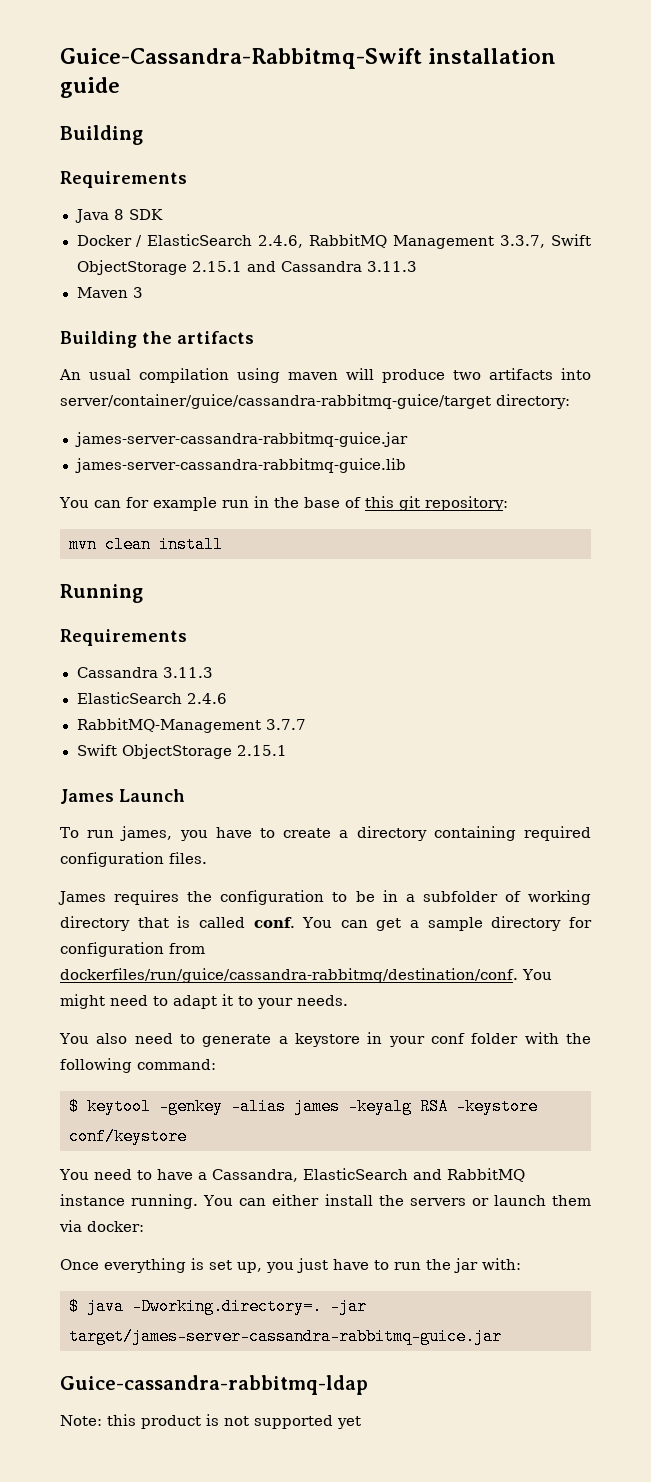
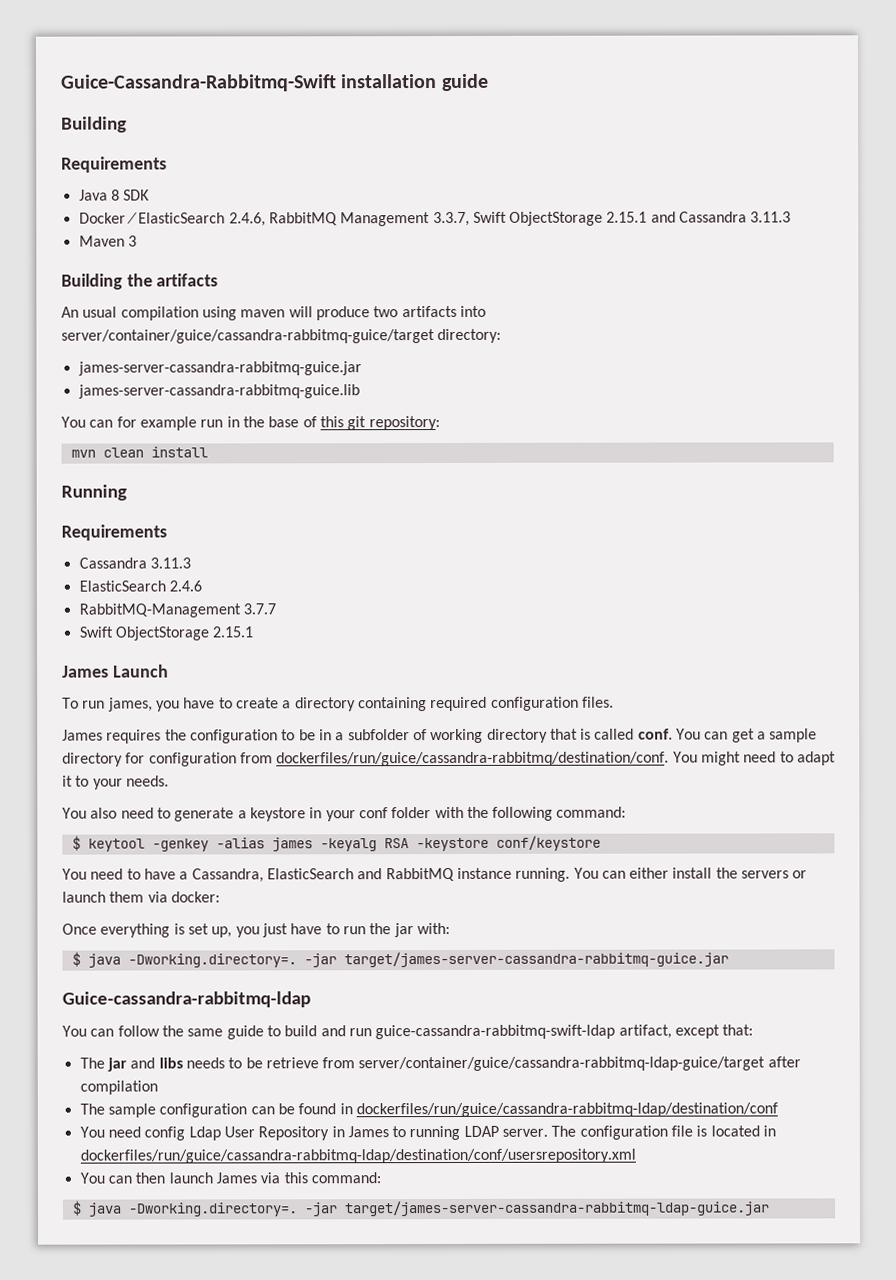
- Note: this product is not supported yet
+ You can follow the same guide to build and run guice-cassandra-rabbitmq-swift-ldap artifact, except that:
+ The jar and libs needs to be retrieve from server/container/guice/cassandra-rabbitmq-ldap-guice/target after compilation
+ The sample configuration can be found in dockerfiles/run/guice/cassandra-rabbitmq-ldap/destination/conf
+ You need config Ldap User Repository in James to running LDAP server. The configuration file is located in dockerfiles/run/guice/cassandra-rabbitmq-ldap/destination/conf/usersrepository.xml
+ You can then launch James via this command:
+ $ java -Dworking.directory=. -jar target/james-server-cassandra-rabbitmq-ldap-guice.jar

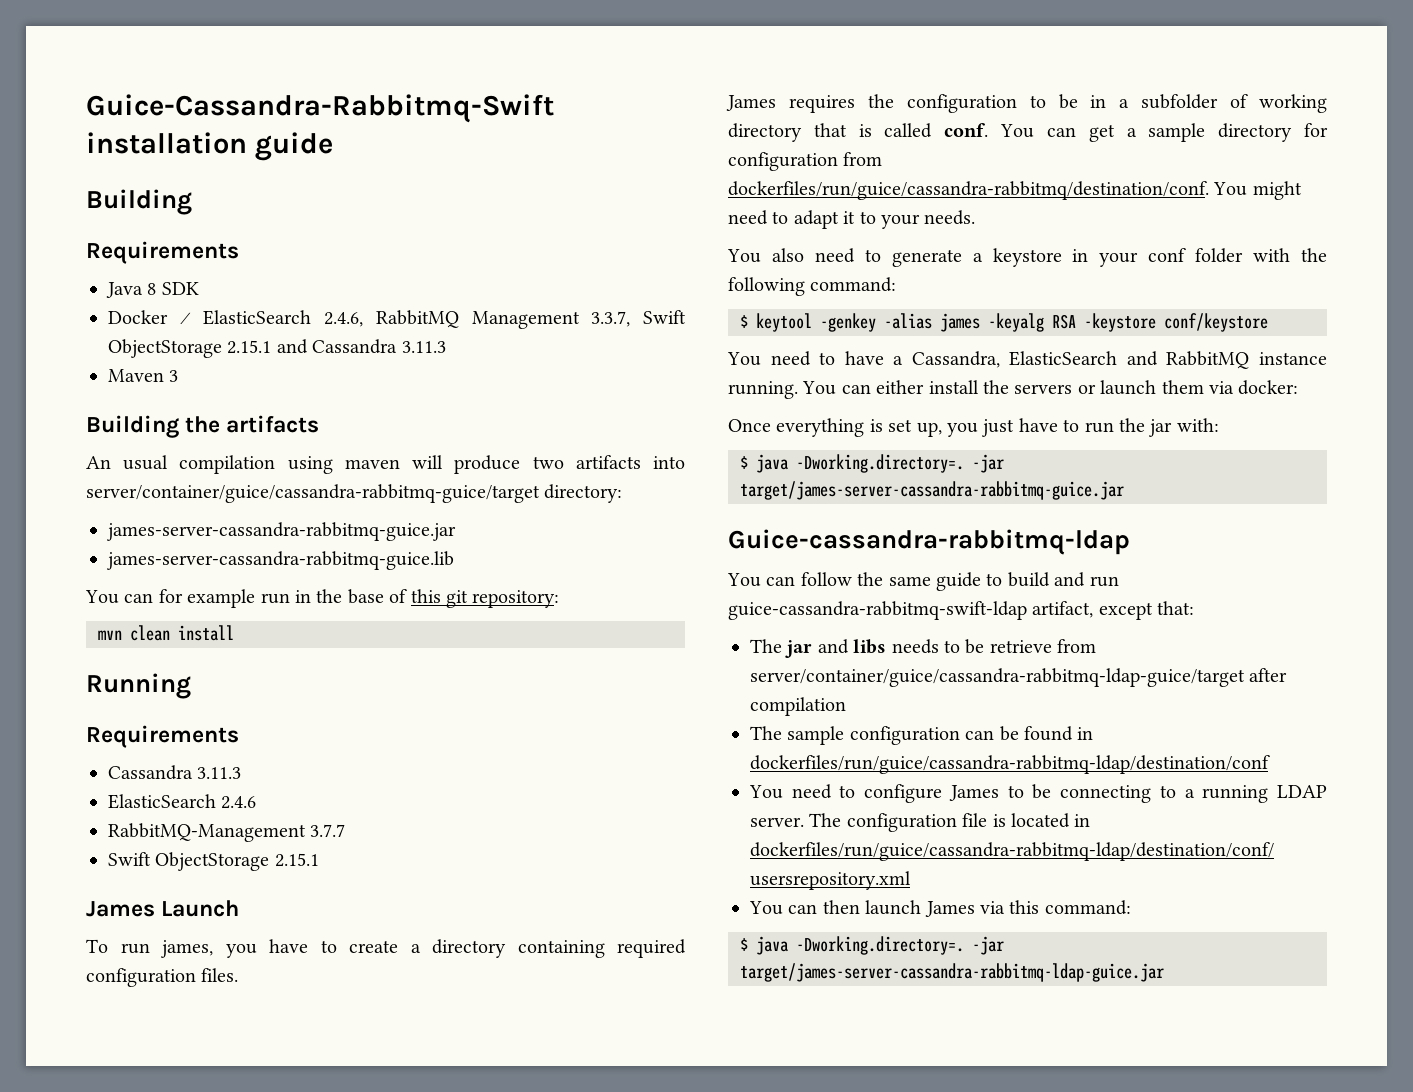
- You need config Ldap User Repository in James to running LDAP server.
+ You need to configure James to be connecting to a running LDAP server.

